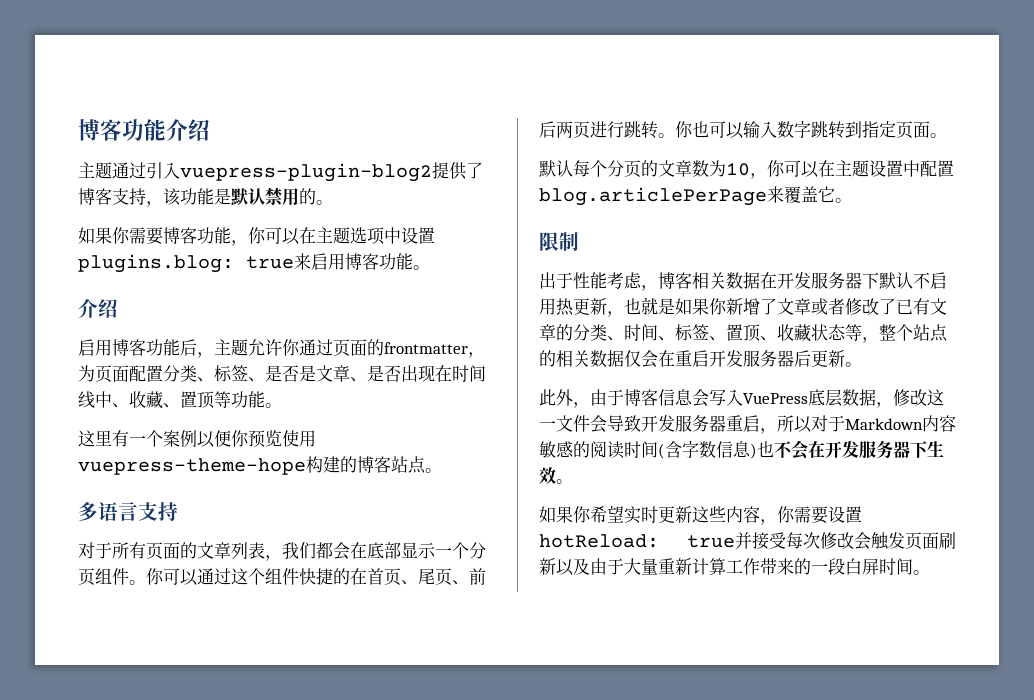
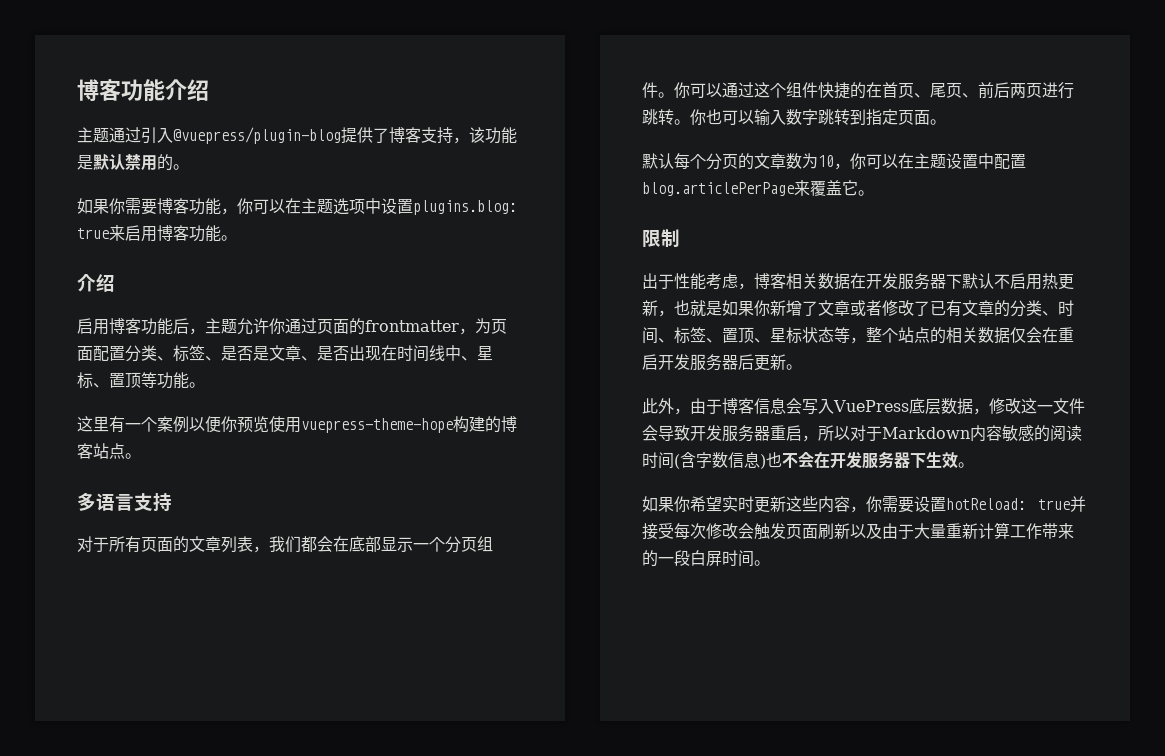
- 主题通过引入vuepress-plugin-blog2提供了博客支持，该功能是默认禁用的。
+ 主题通过引入@vuepress/plugin-blog提供了博客支持，该功能是默认禁用的。
- 启用博客功能后，主题允许你通过页面的frontmatter，为页面配置分类、标签、是否是文章、是否出现在时间线中、收藏、置顶等功能。
+ 启用博客功能后，主题允许你通过页面的frontmatter，为页面配置分类、标签、是否是文章、是否出现在时间线中、星标、置顶等功能。
- 出于性能考虑，博客相关数据在开发服务器下默认不启用热更新，也就是如果你新增了文章或者修改了已有文章的分类、时间、标签、置顶、收藏状态等，整个站点的相关数据仅会在重启开发服务器后更新。
+ 出于性能考虑，博客相关数据在开发服务器下默认不启用热更新，也就是如果你新增了文章或者修改了已有文章的分类、时间、标签、置顶、星标状态等，整个站点的相关数据仅会在重启开发服务器后更新。

